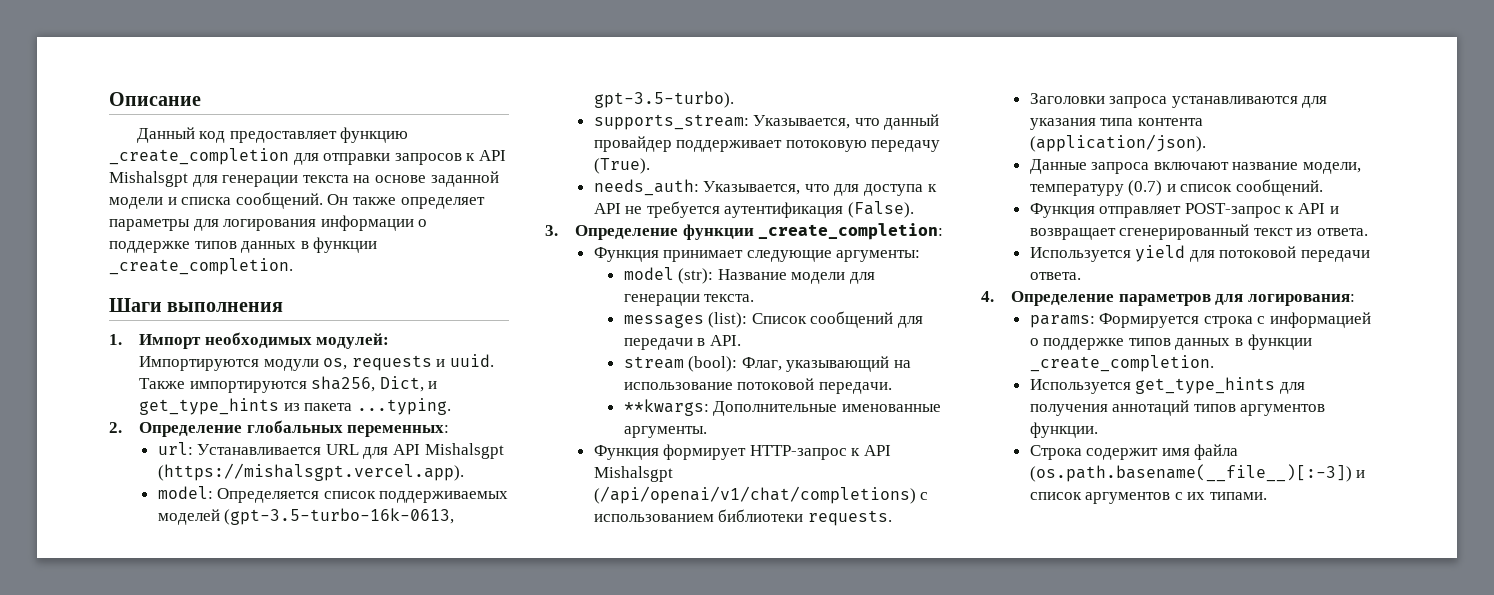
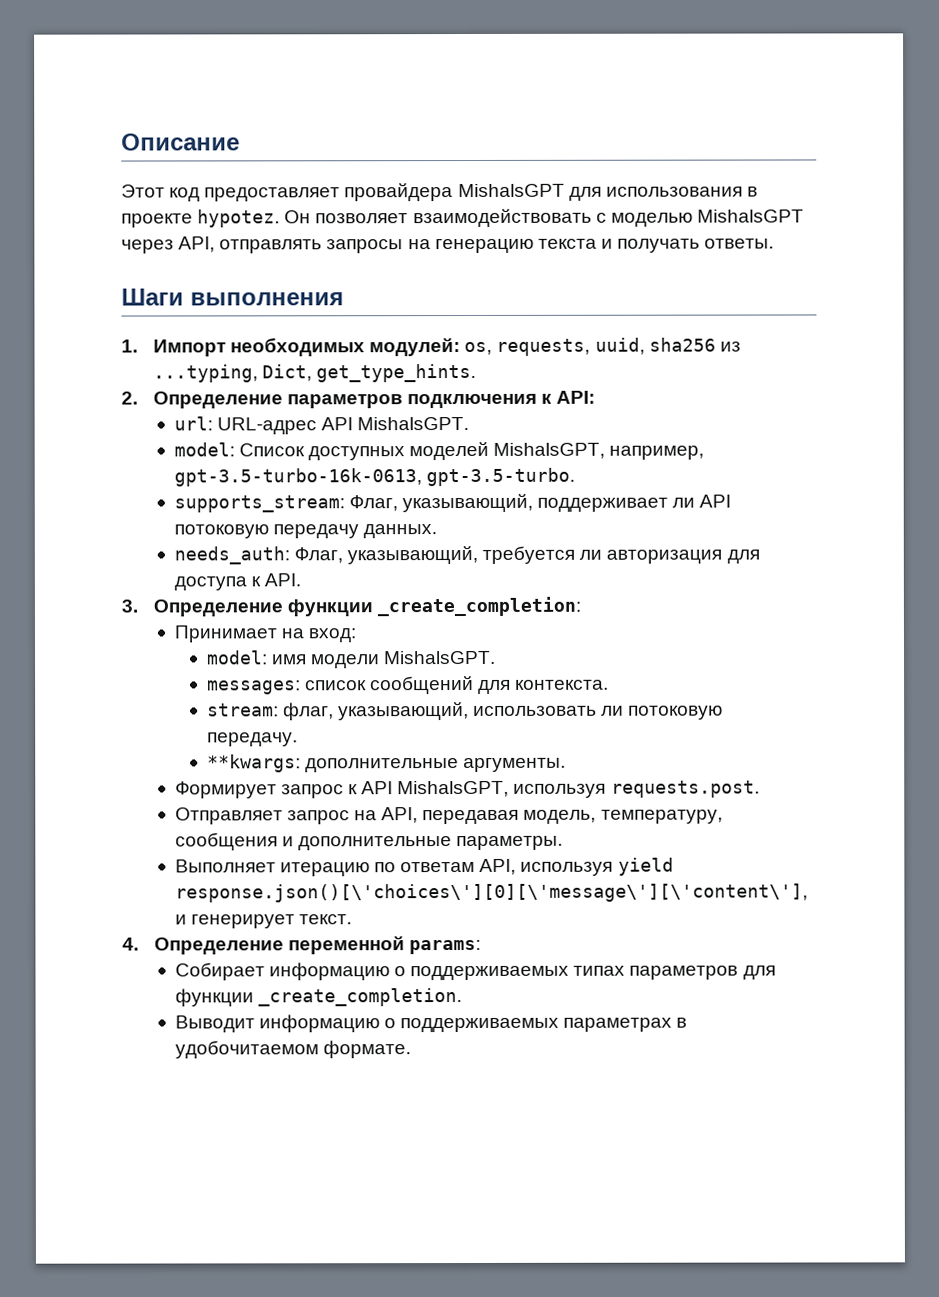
- Данный код предоставляет функцию _create_completion для отправки запросов к API Mishalsgpt для генерации текста на основе заданной модели и списка сообщений. Он также определяет параметры для логирования информации о поддержке типов данных в функции _create_completion.
+ Этот код предоставляет провайдера MishalsGPT для использования в проекте hypotez. Он позволяет взаимодействовать с моделью MishalsGPT через API, отправлять запросы на генерацию текста и получать ответы.
- 1. Импорт необходимых модулей: Импортируются модули os, requests и uuid. Также импортируются sha256, Dict, и get_type_hints из пакета ...typing.
- 2. Определение глобальных переменных:
- url: Устанавливается URL для API Mishalsgpt (https://mishalsgpt.vercel.app).
- model: Определяется список поддерживаемых моделей (gpt-3.5-turbo-16k-0613, gpt-3.5-turbo).
- supports_stream: Указывается, что данный провайдер поддерживает потоковую передачу (True).
+ 1. Импорт необходимых модулей: os, requests, uuid, sha256 из ...typing, Dict, get_type_hints.
+ 2. Определение параметров подключения к API:
+ url: URL-адрес API MishalsGPT.
+ model: Список доступных моделей MishalsGPT, например, gpt-3.5-turbo-16k-0613, gpt-3.5-turbo.
+ supports_stream: Флаг, указывающий, поддерживает ли API потоковую передачу данных.
- needs_auth: Указывается, что для доступа к API не требуется аутентификация (False).
+ needs_auth: Флаг, указывающий, требуется ли авторизация для доступа к API.
  3. Определение функции _create_completion:
- Функция принимает следующие аргументы:
- model (str): Название модели для генерации текста.
- messages (list): Список сообщений для передачи в API.
- stream (bool): Флаг, указывающий на использование потоковой передачи.
+ Принимает на вход:
+ model: имя модели MishalsGPT.
+ messages: список сообщений для контекста.
+ stream: флаг, указывающий, использовать ли потоковую передачу.
- **kwargs: Дополнительные именованные аргументы.
+ **kwargs: дополнительные аргументы.
- Функция формирует HTTP-запрос к API Mishalsgpt (/api/openai/v1/chat/completions) с использованием библиотеки requests.
- Заголовки запроса устанавливаются для указания типа контента (application/json).
- Данные запроса включают название модели, температуру (0.7) и список сообщений.
- Функция отправляет POST-запрос к API и возвращает сгенерированный текст из ответа.
- Используется yield для потоковой передачи ответа.
- 4. Определение параметров для логирования:
- params: Формируется строка с информацией о поддержке типов данных в функции _create_completion.
- Используется get_type_hints для получения аннотаций типов аргументов функции.
- Строка содержит имя файла (os.path.basename(__file__)[:-3]) и список аргументов с их типами.
+ Формирует запрос к API MishalsGPT, используя requests.post.
+ Отправляет запрос на API, передавая модель, температуру, сообщения и дополнительные параметры.
+ Выполняет итерацию по ответам API, используя yield response.json()[\'choices\'][0][\'message\'][\'content\'], и генерирует текст.
+ 4. Определение переменной params:
+ Собирает информацию о поддерживаемых типах параметров для функции _create_completion.
+ Выводит информацию о поддерживаемых параметрах в удобочитаемом формате.

